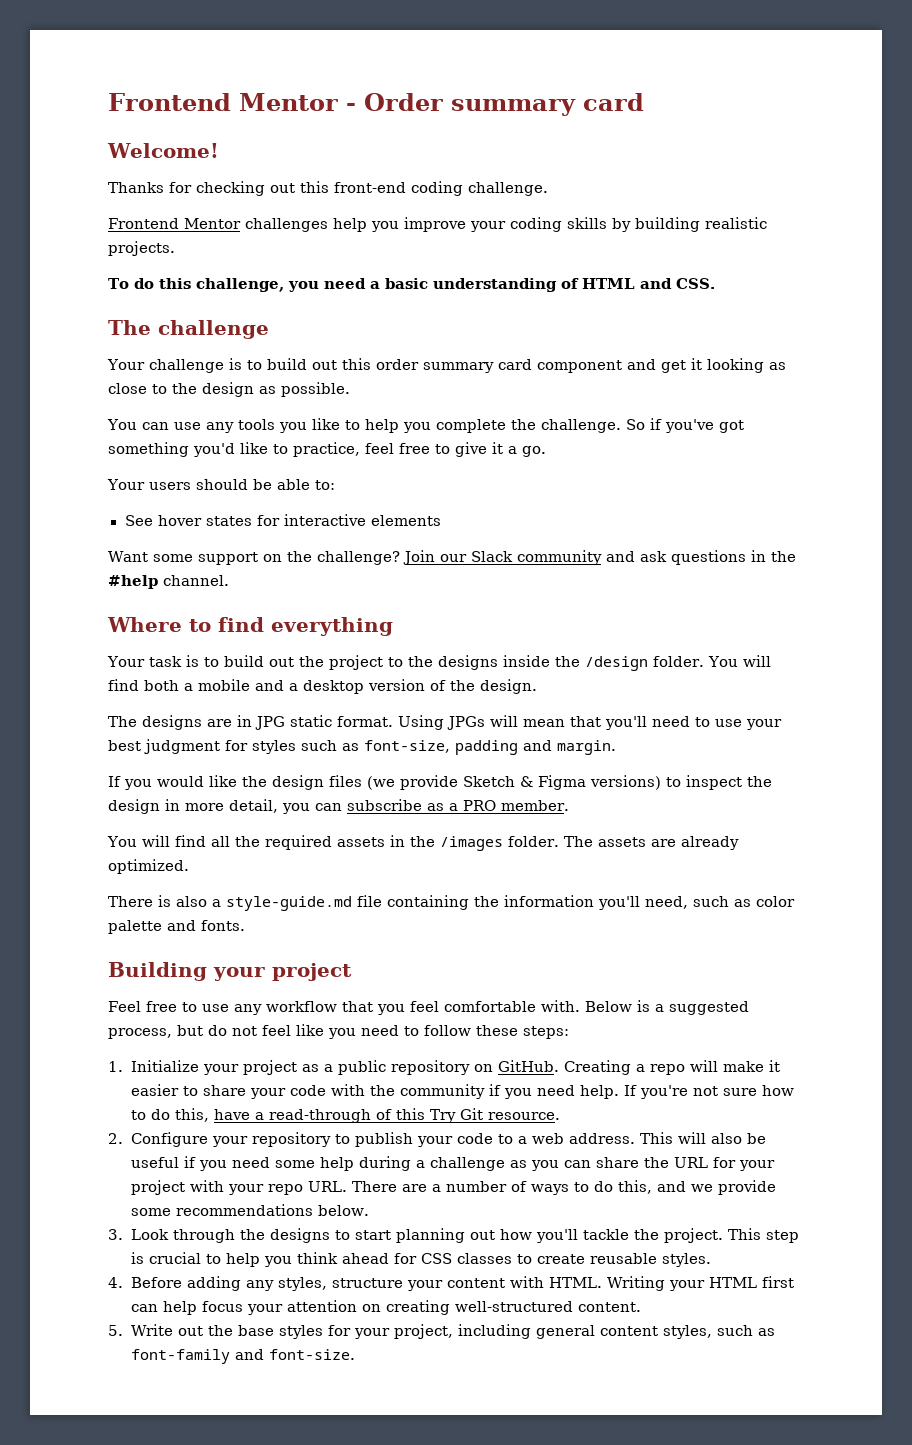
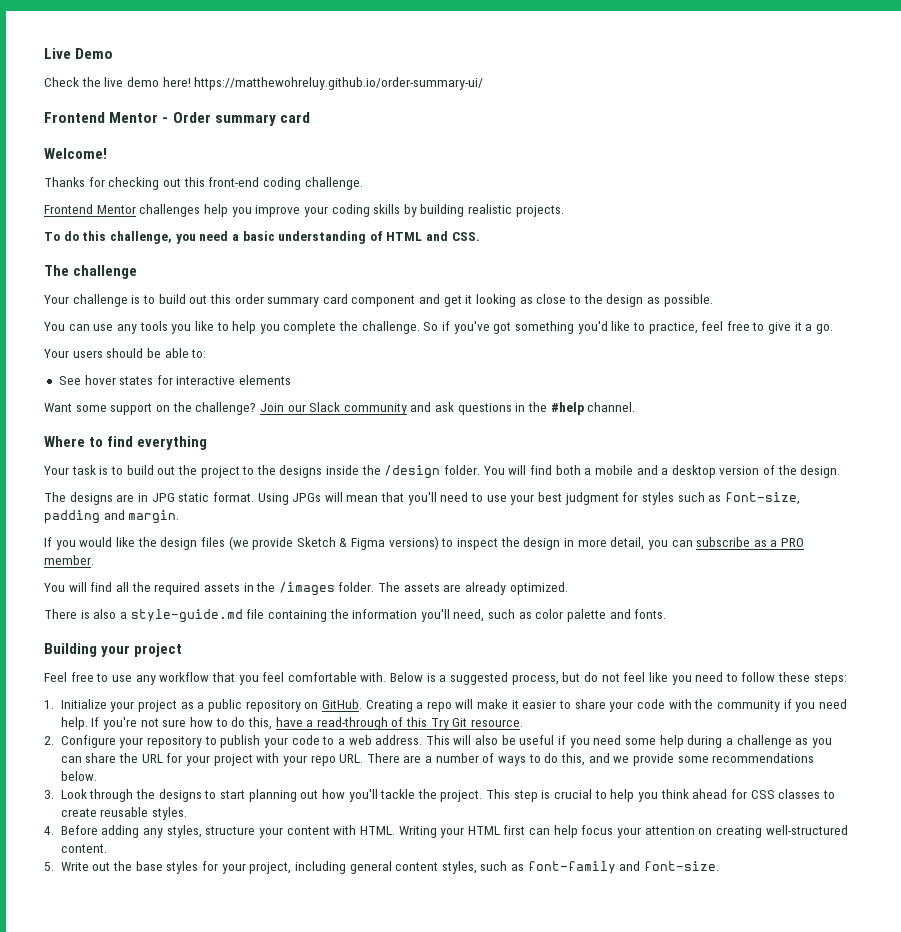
+ Live Demo
+ Check the live demo here! https://matthewohreluy.github.io/order-summary-ui/

